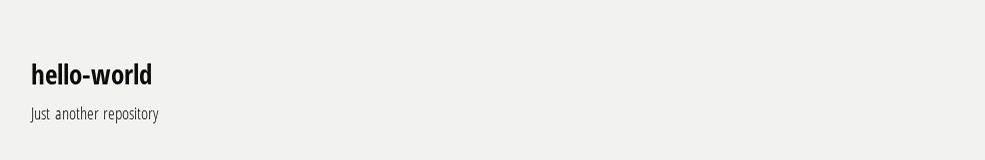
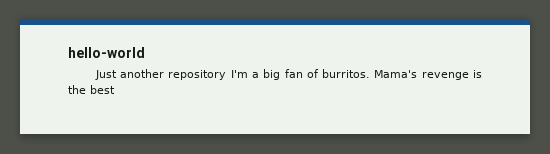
- Just another repository
+ Just another repository I'm a big fan of burritos. Mama's revenge is the best

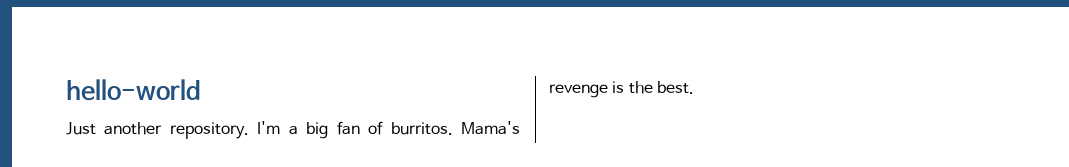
- Just another repository I'm a big fan of burritos.
+ Just another repository. I'm a big fan of burritos.
- Mama's revenge is the best
+ Mama's revenge is the best.

